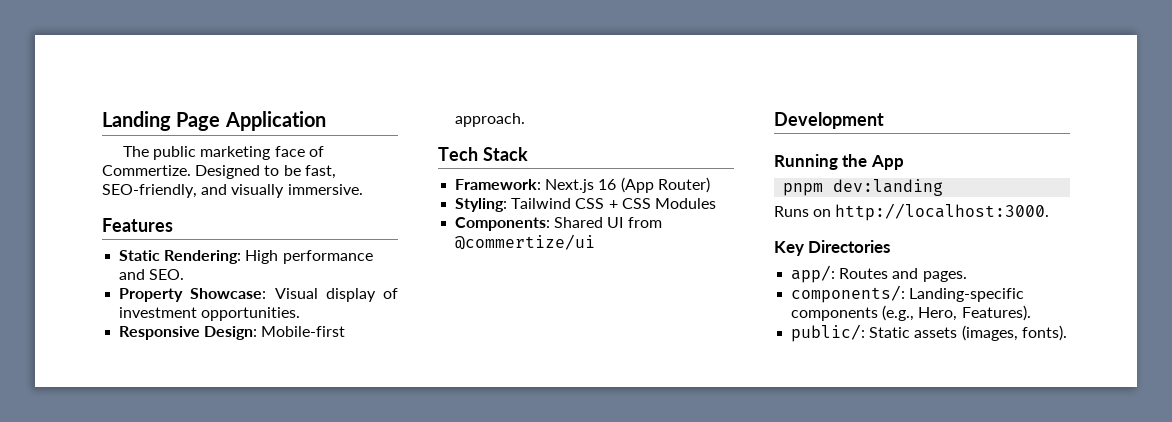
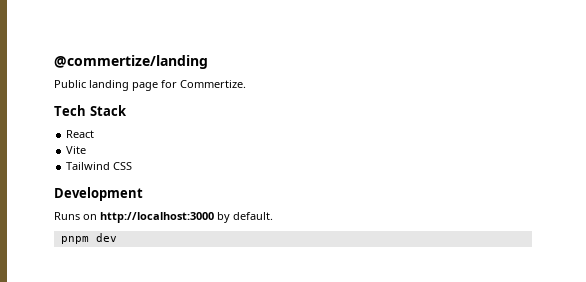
- Landing Page Application
- The public marketing face of Commertize. Designed to be fast, SEO-friendly, and visually immersive.
- Features
- Static Rendering: High performance and SEO.
- Property Showcase: Visual display of investment opportunities.
- Responsive Design: Mobile-first approach.
+ @commertize/landing
+ Public landing page for Commertize.
  Tech Stack
- Framework: Next.js 16 (App Router)
- Styling: Tailwind CSS + CSS Modules
- Components: Shared UI from @commertize/ui
+ React
+ Vite
+ Tailwind CSS
  Development
- Running the App
- pnpm dev:landing
- Runs on http://localhost:3000.
- Key Directories
- app/: Routes and pages.
- components/: Landing-specific components (e.g., Hero, Features).
- public/: Static assets (images, fonts).
+ Runs on http://localhost:3000 by default.
+ pnpm dev

